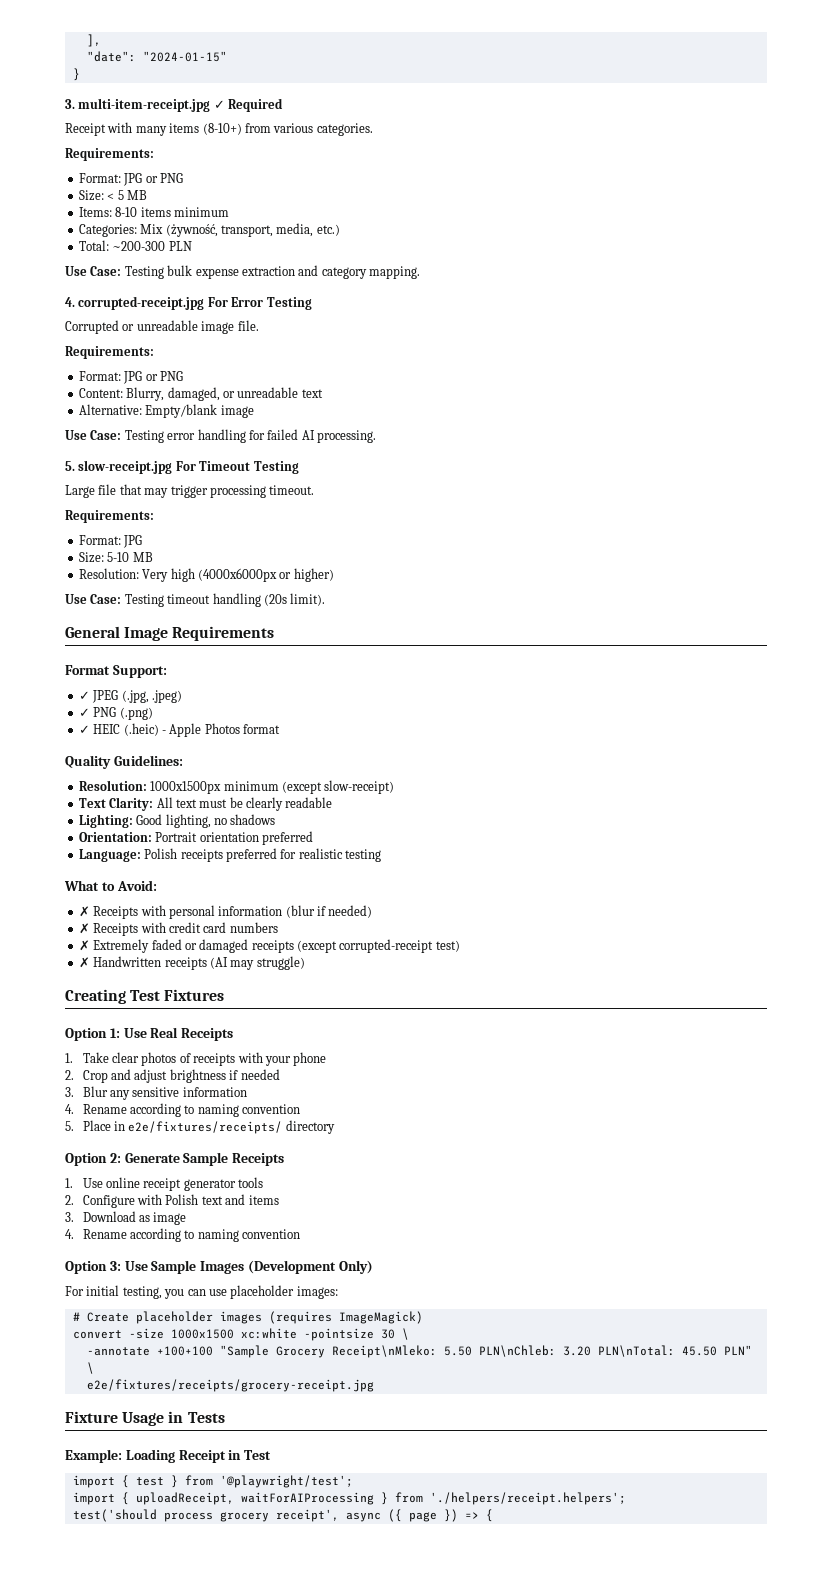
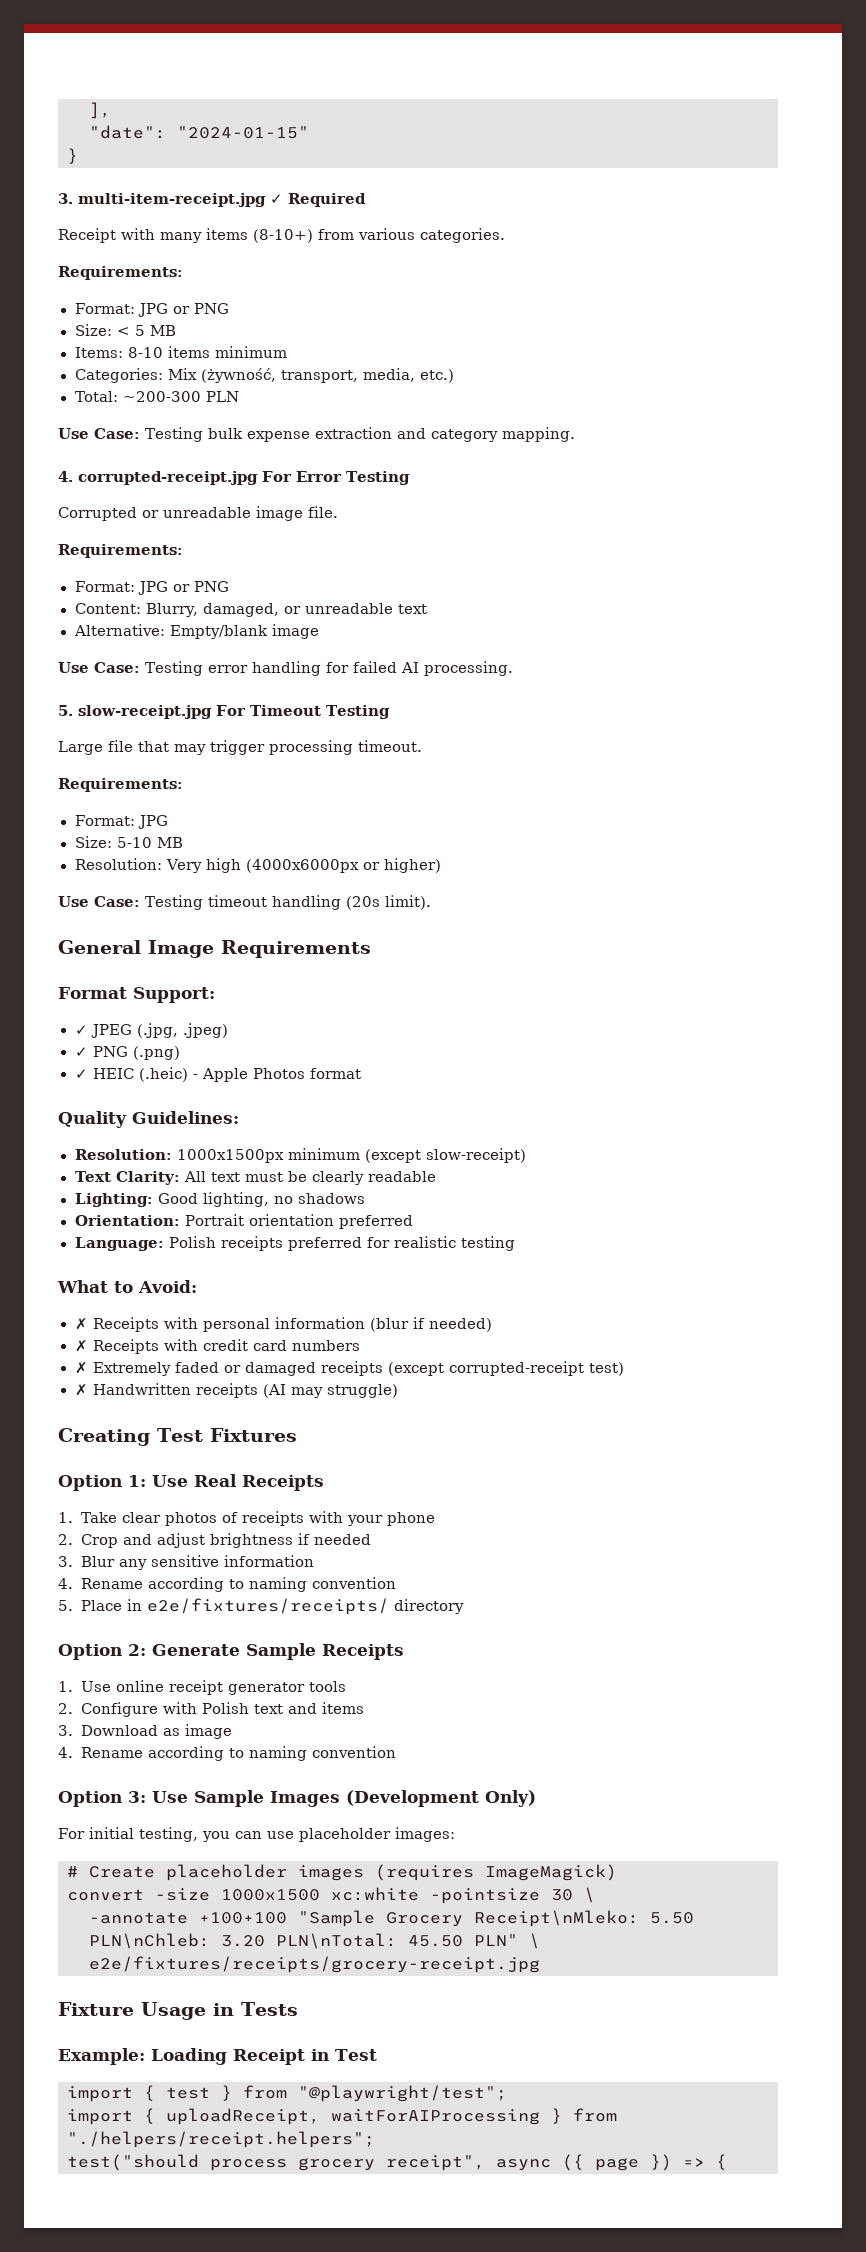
- import { test } from '@playwright/test';
+ import { test } from "@playwright/test";
- import { uploadReceipt, waitForAIProcessing } from './helpers/receipt.helpers';
- test('should process grocery receipt', async ({ page }) => {
+ import { uploadReceipt, waitForAIProcessing } from "./helpers/receipt.helpers";
+ test("should process grocery receipt", async ({ page }) => {

